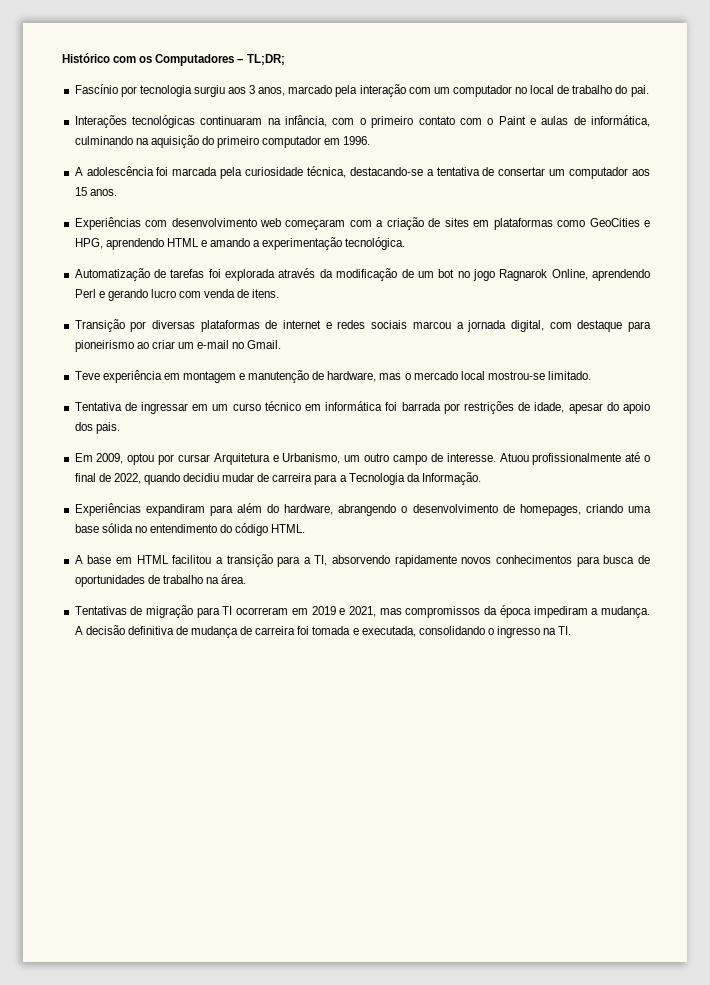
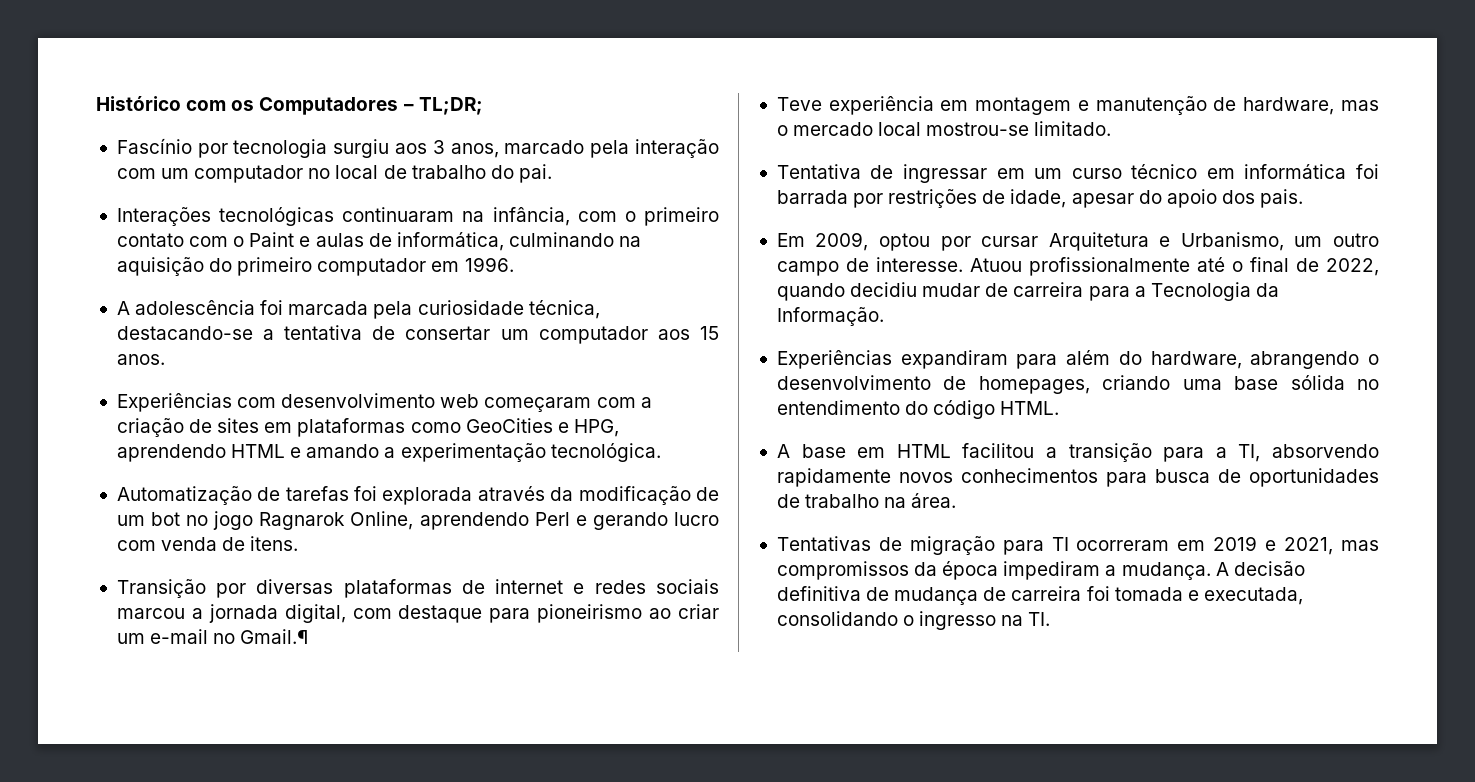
- Transição por diversas plataformas de internet e redes sociais marcou a jornada digital, com destaque para pioneirismo ao criar um e-mail no Gmail.
+ Transição por diversas plataformas de internet e redes sociais marcou a jornada digital, com destaque para pioneirismo ao criar um e-mail no Gmail.¶

